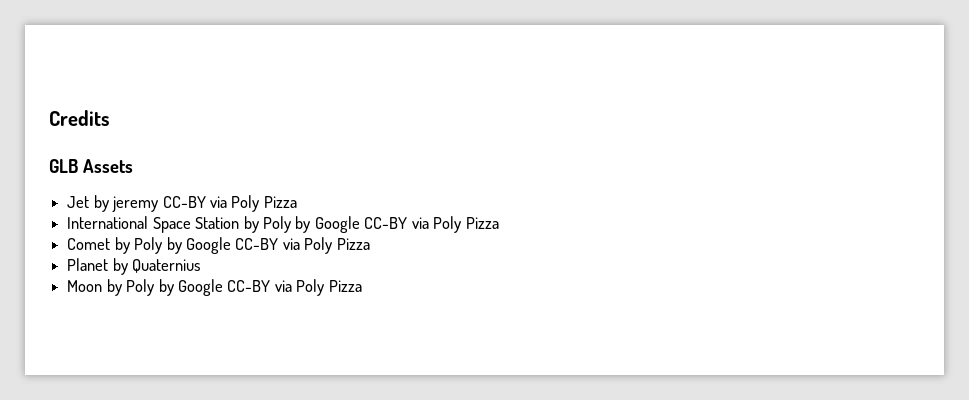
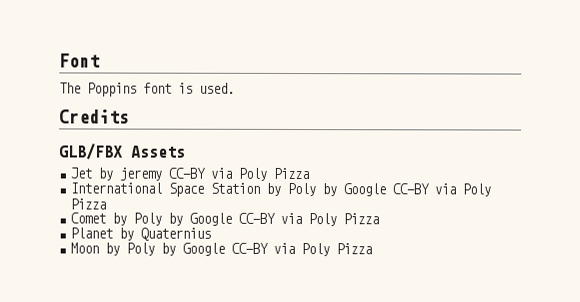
+ Font
+ The Poppins font is used.
- GLB Assets
+ GLB/FBX Assets

